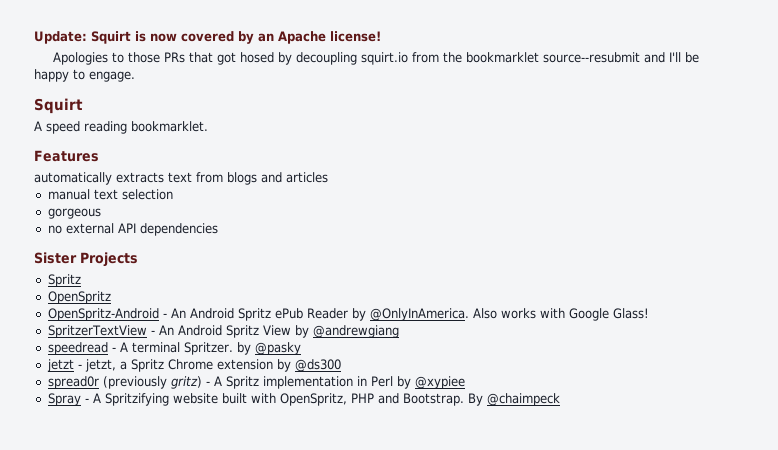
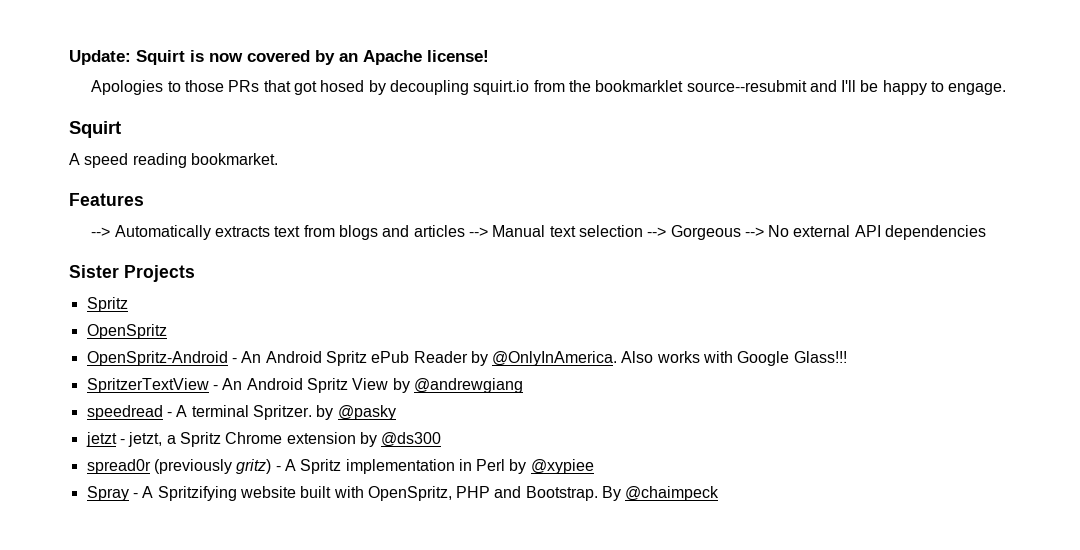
- A speed reading bookmarklet.
+ A speed reading bookmarket.
- automatically extracts text from blogs and articles
- manual text selection
- gorgeous
- no external API dependencies
+ --> Automatically extracts text from blogs and articles --> Manual text selection --> Gorgeous --> No external API dependencies
- Also works with Google Glass!
+ Also works with Google Glass!!!

